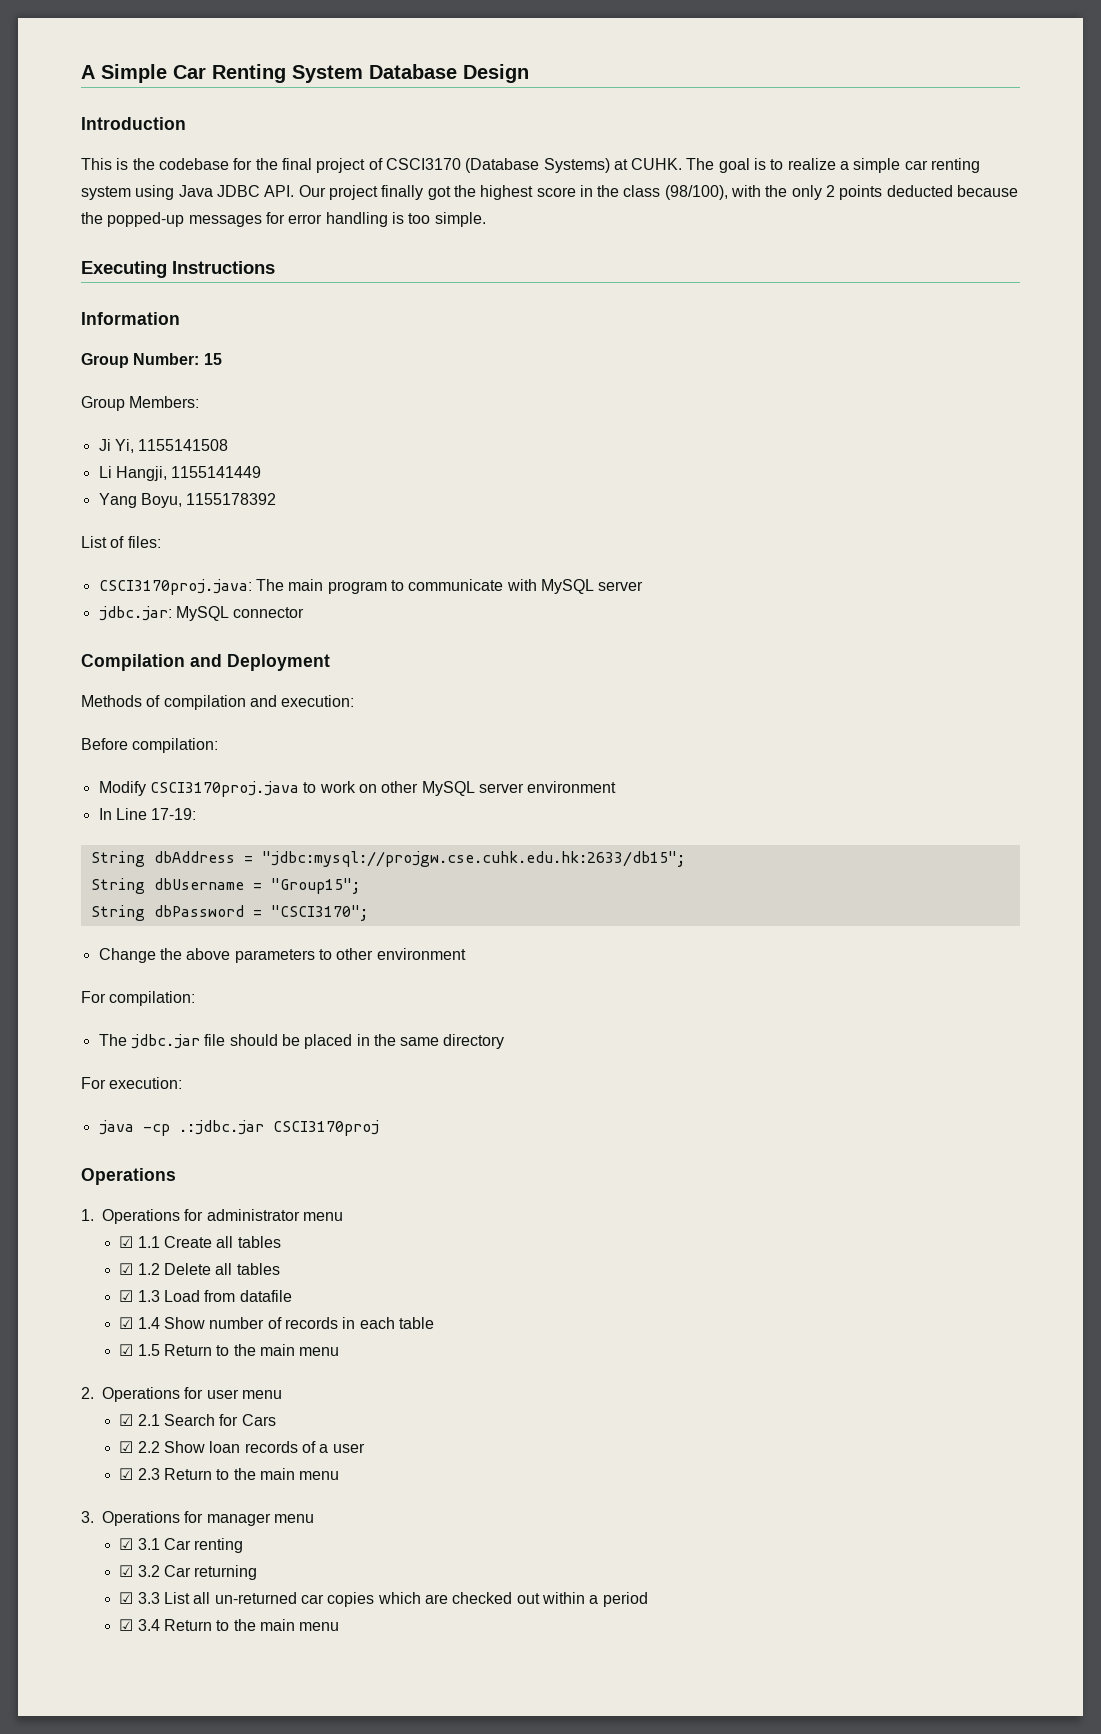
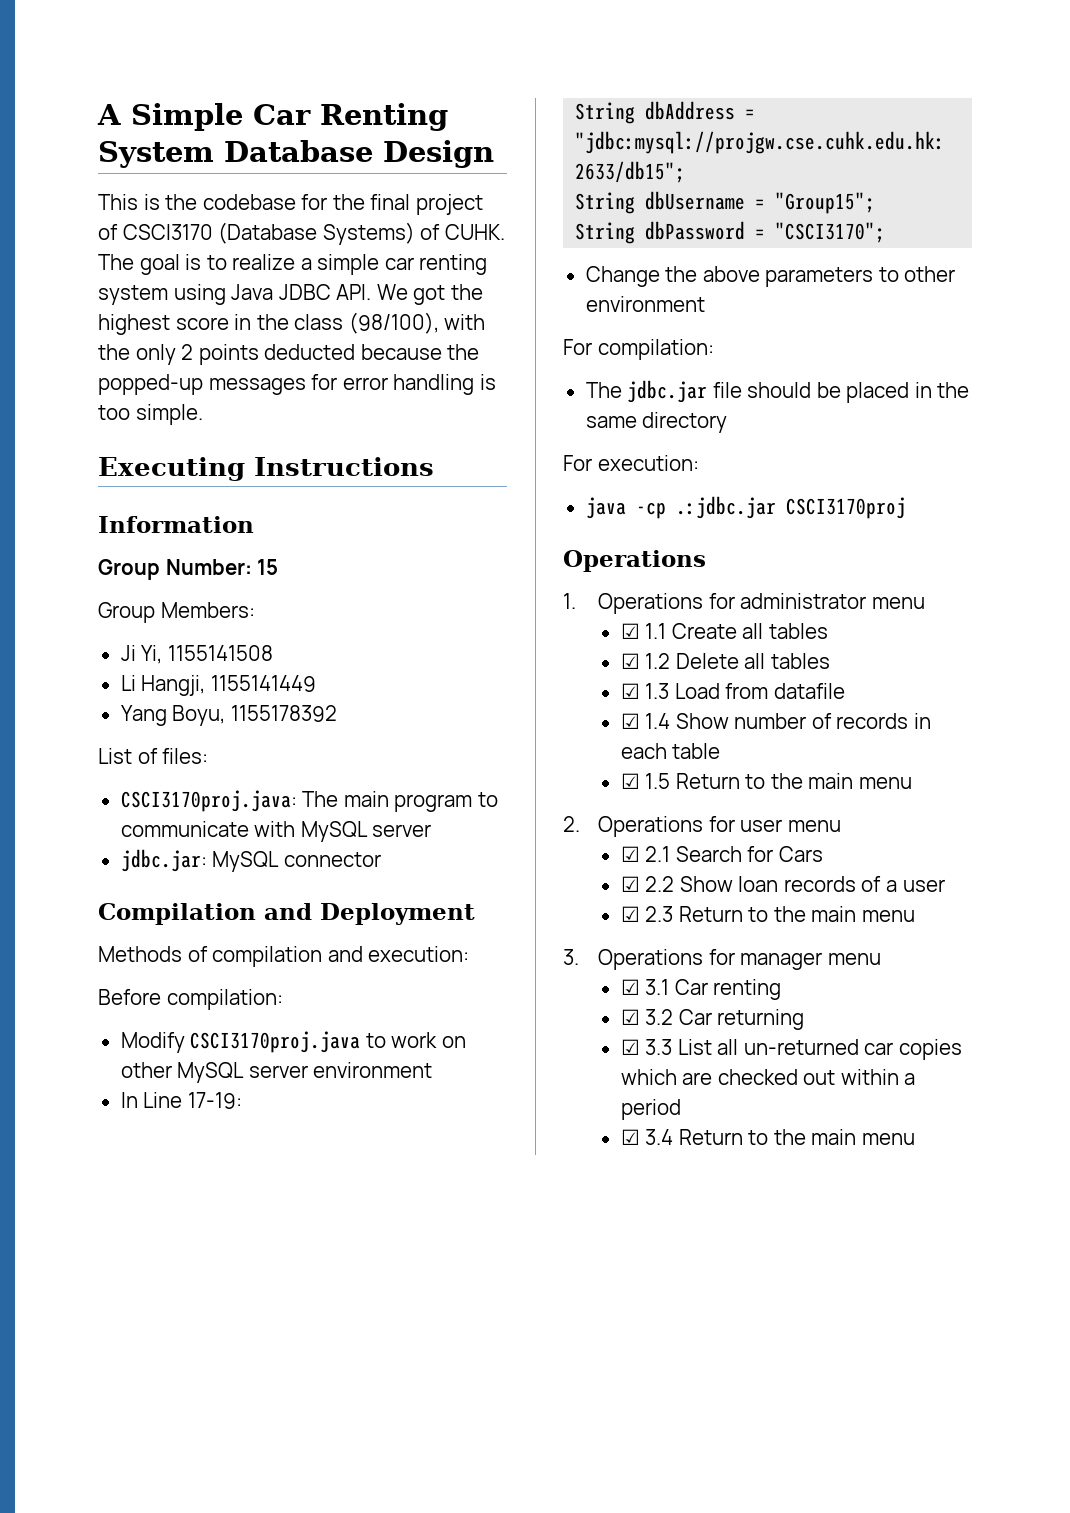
- Introduction
- This is the codebase for the final project of CSCI3170 (Database Systems) at CUHK.
+ This is the codebase for the final project of CSCI3170 (Database Systems) of CUHK.
- The goal is to realize a simple car renting system using Java JDBC API. Our project finally got the highest score in the class (98/100), with the only 2 points deducted because the popped-up messages for error handling is too simple.
+ The goal is to realize a simple car renting system using Java JDBC API. We got the highest score in the class (98/100), with the only 2 points deducted because the popped-up messages for error handling is too simple.

